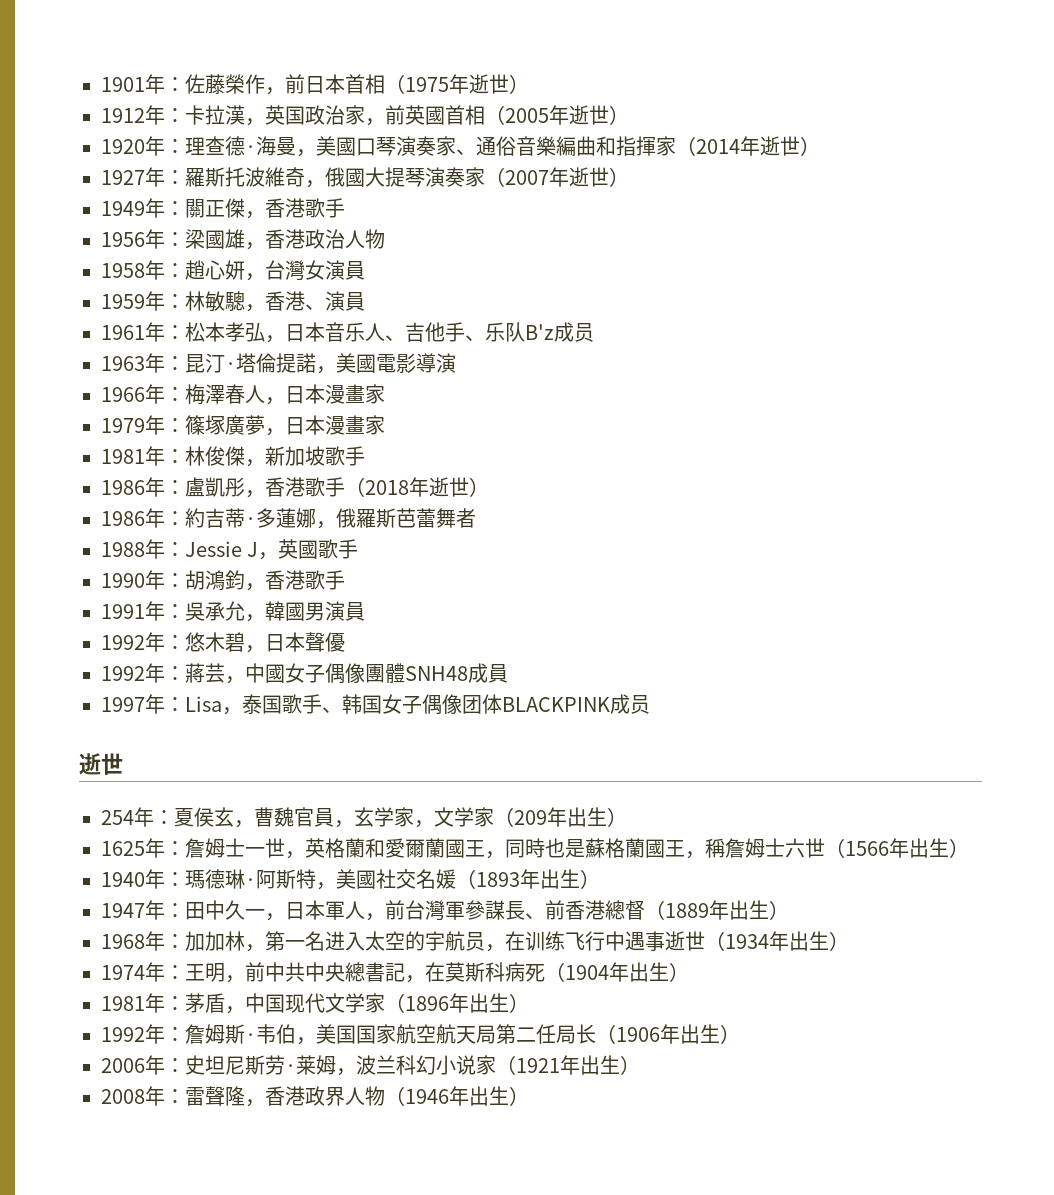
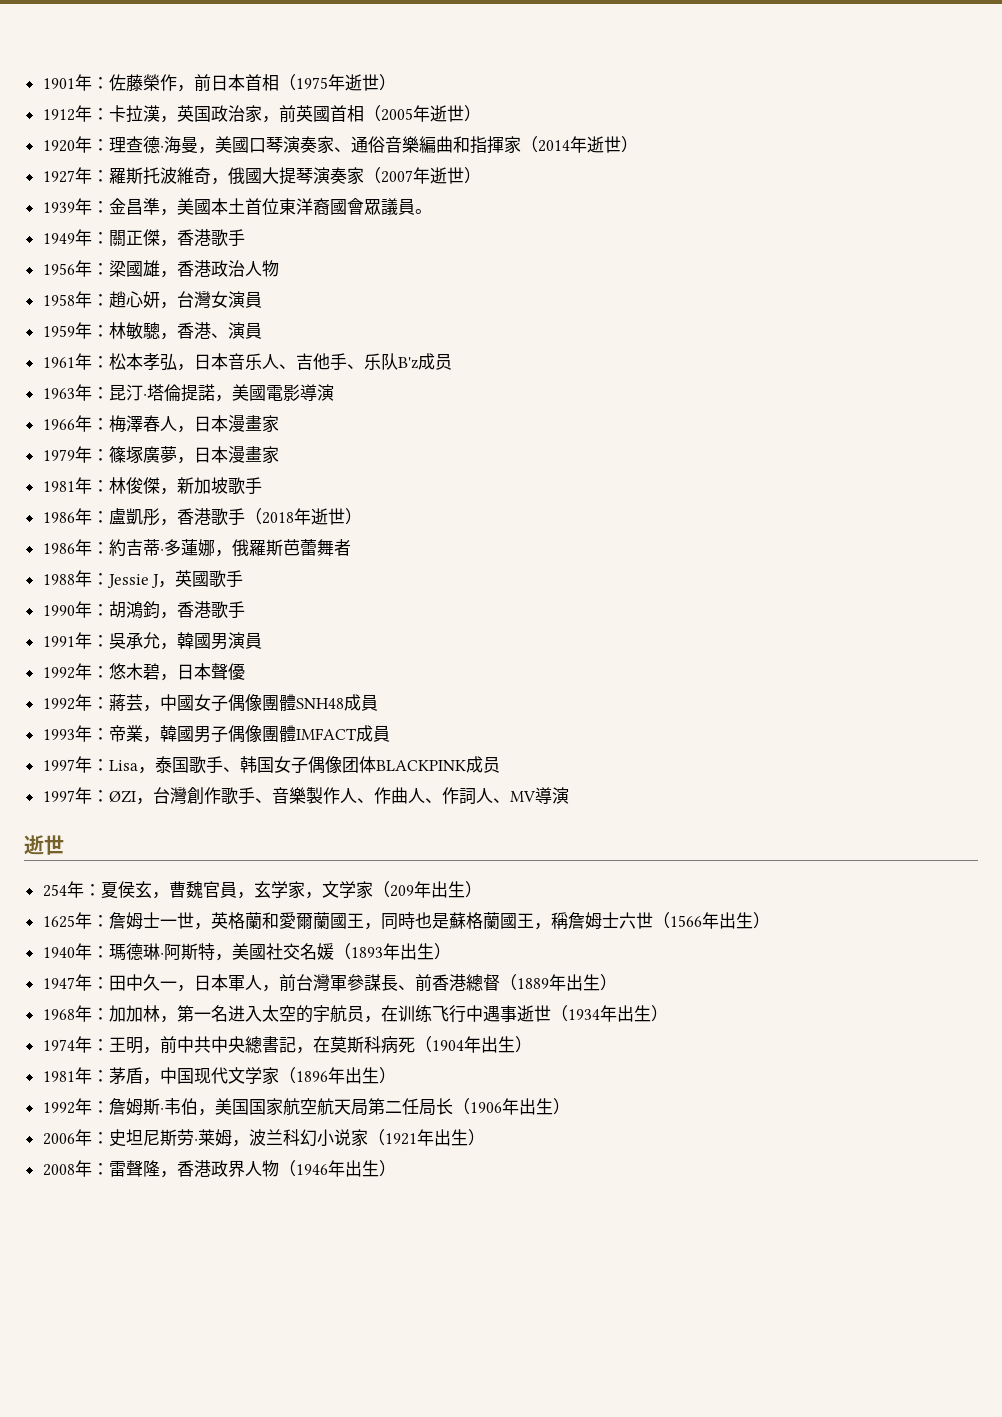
+ 1939年：金昌準，美國本土首位東洋裔國會眾議員。
+ 1993年：帝業，韓國男子偶像團體IMFACT成員
+ 1997年：ØZI，台灣創作歌手、音樂製作人、作曲人、作詞人、MV導演

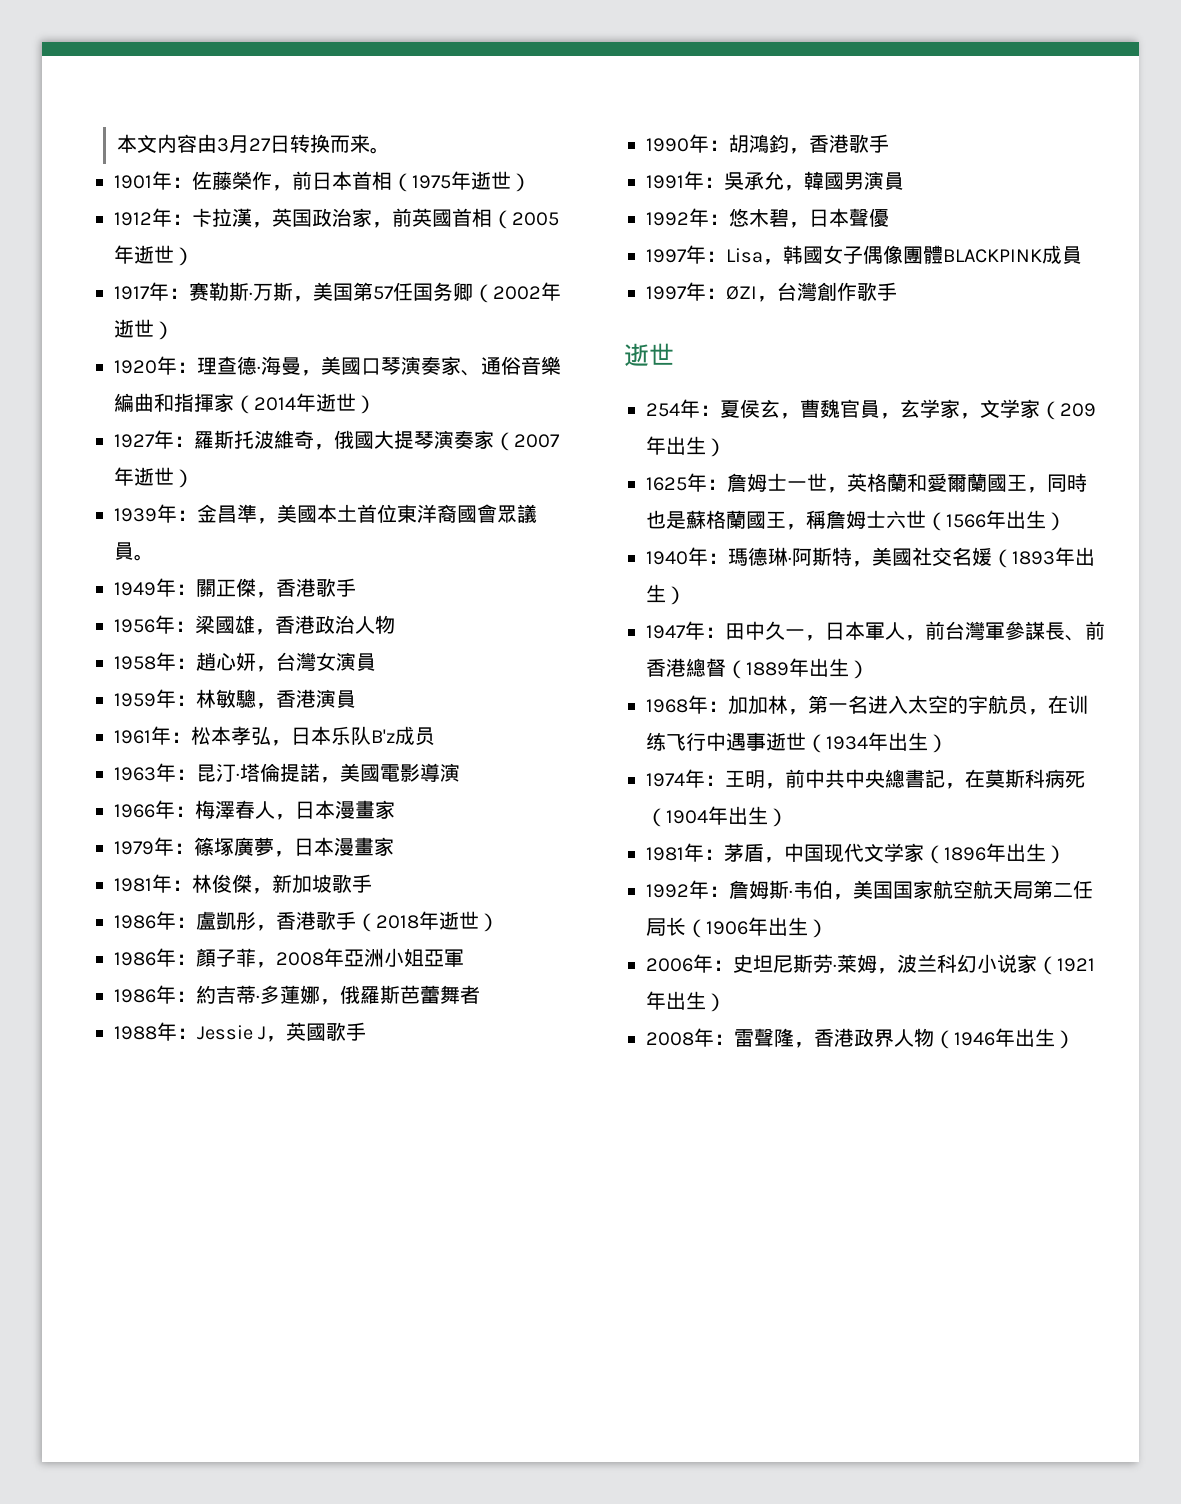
+ 本文内容由3月27日转换而来。
+ 1917年：赛勒斯·万斯，美国第57任国务卿（2002年逝世）
- 1959年：林敏驄，香港、演員
+ 1959年：林敏驄，香港演員
- 1961年：松本孝弘，日本音乐人、吉他手、乐队B'z成员
+ 1961年：松本孝弘，日本乐队B'z成员
+ 1986年：顏子菲，2008年亞洲小姐亞軍
- 1992年：蔣芸，中國女子偶像團體SNH48成員
- 1993年：帝業，韓國男子偶像團體IMFACT成員
- 1997年：Lisa，泰国歌手、韩国女子偶像团体BLACKPINK成员
+ 1997年：Lisa，韩國女子偶像團體BLACKPINK成員
- 1997年：ØZI，台灣創作歌手、音樂製作人、作曲人、作詞人、MV導演
+ 1997年：ØZI，台灣創作歌手

